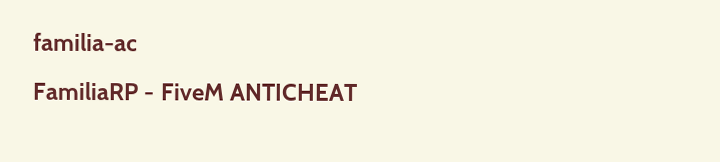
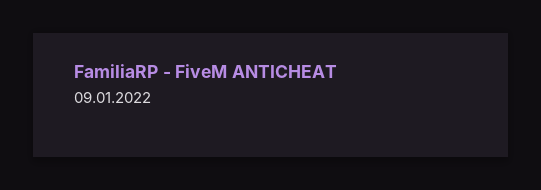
- familia-ac
+ 09.01.2022

